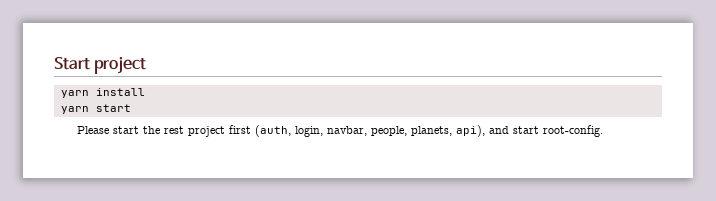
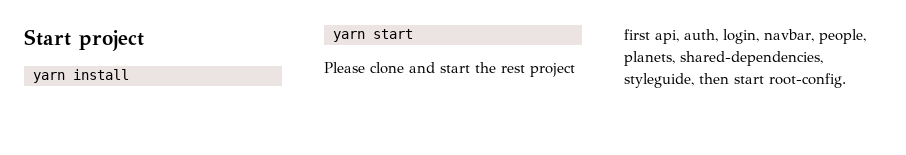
- Please start the rest project first (auth, login, navbar, people, planets, api), and start root-config.
+ Please clone and start the rest project first api, auth, login, navbar, people, planets, shared-dependencies, styleguide, then start root-config.

